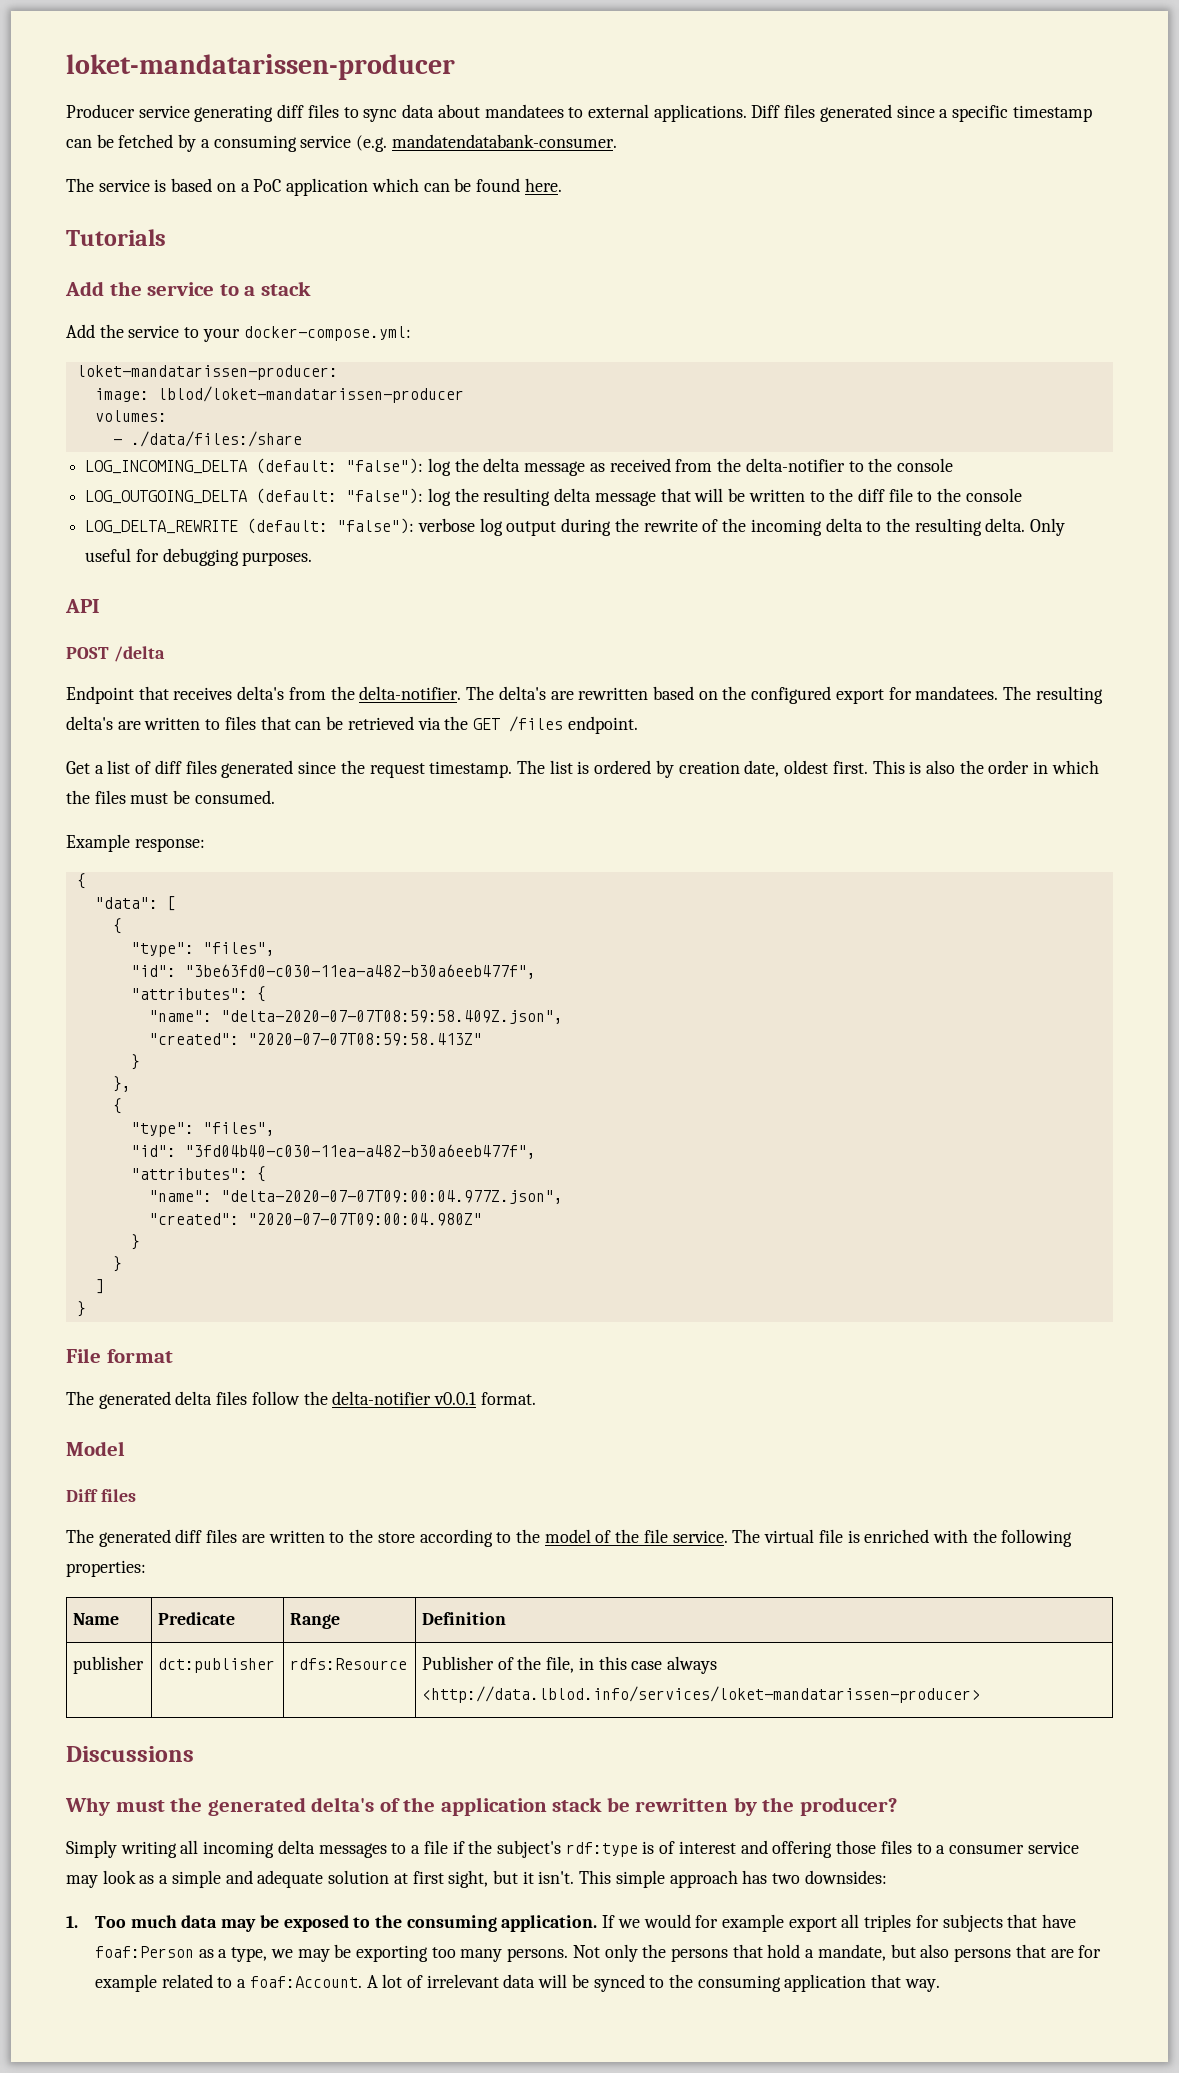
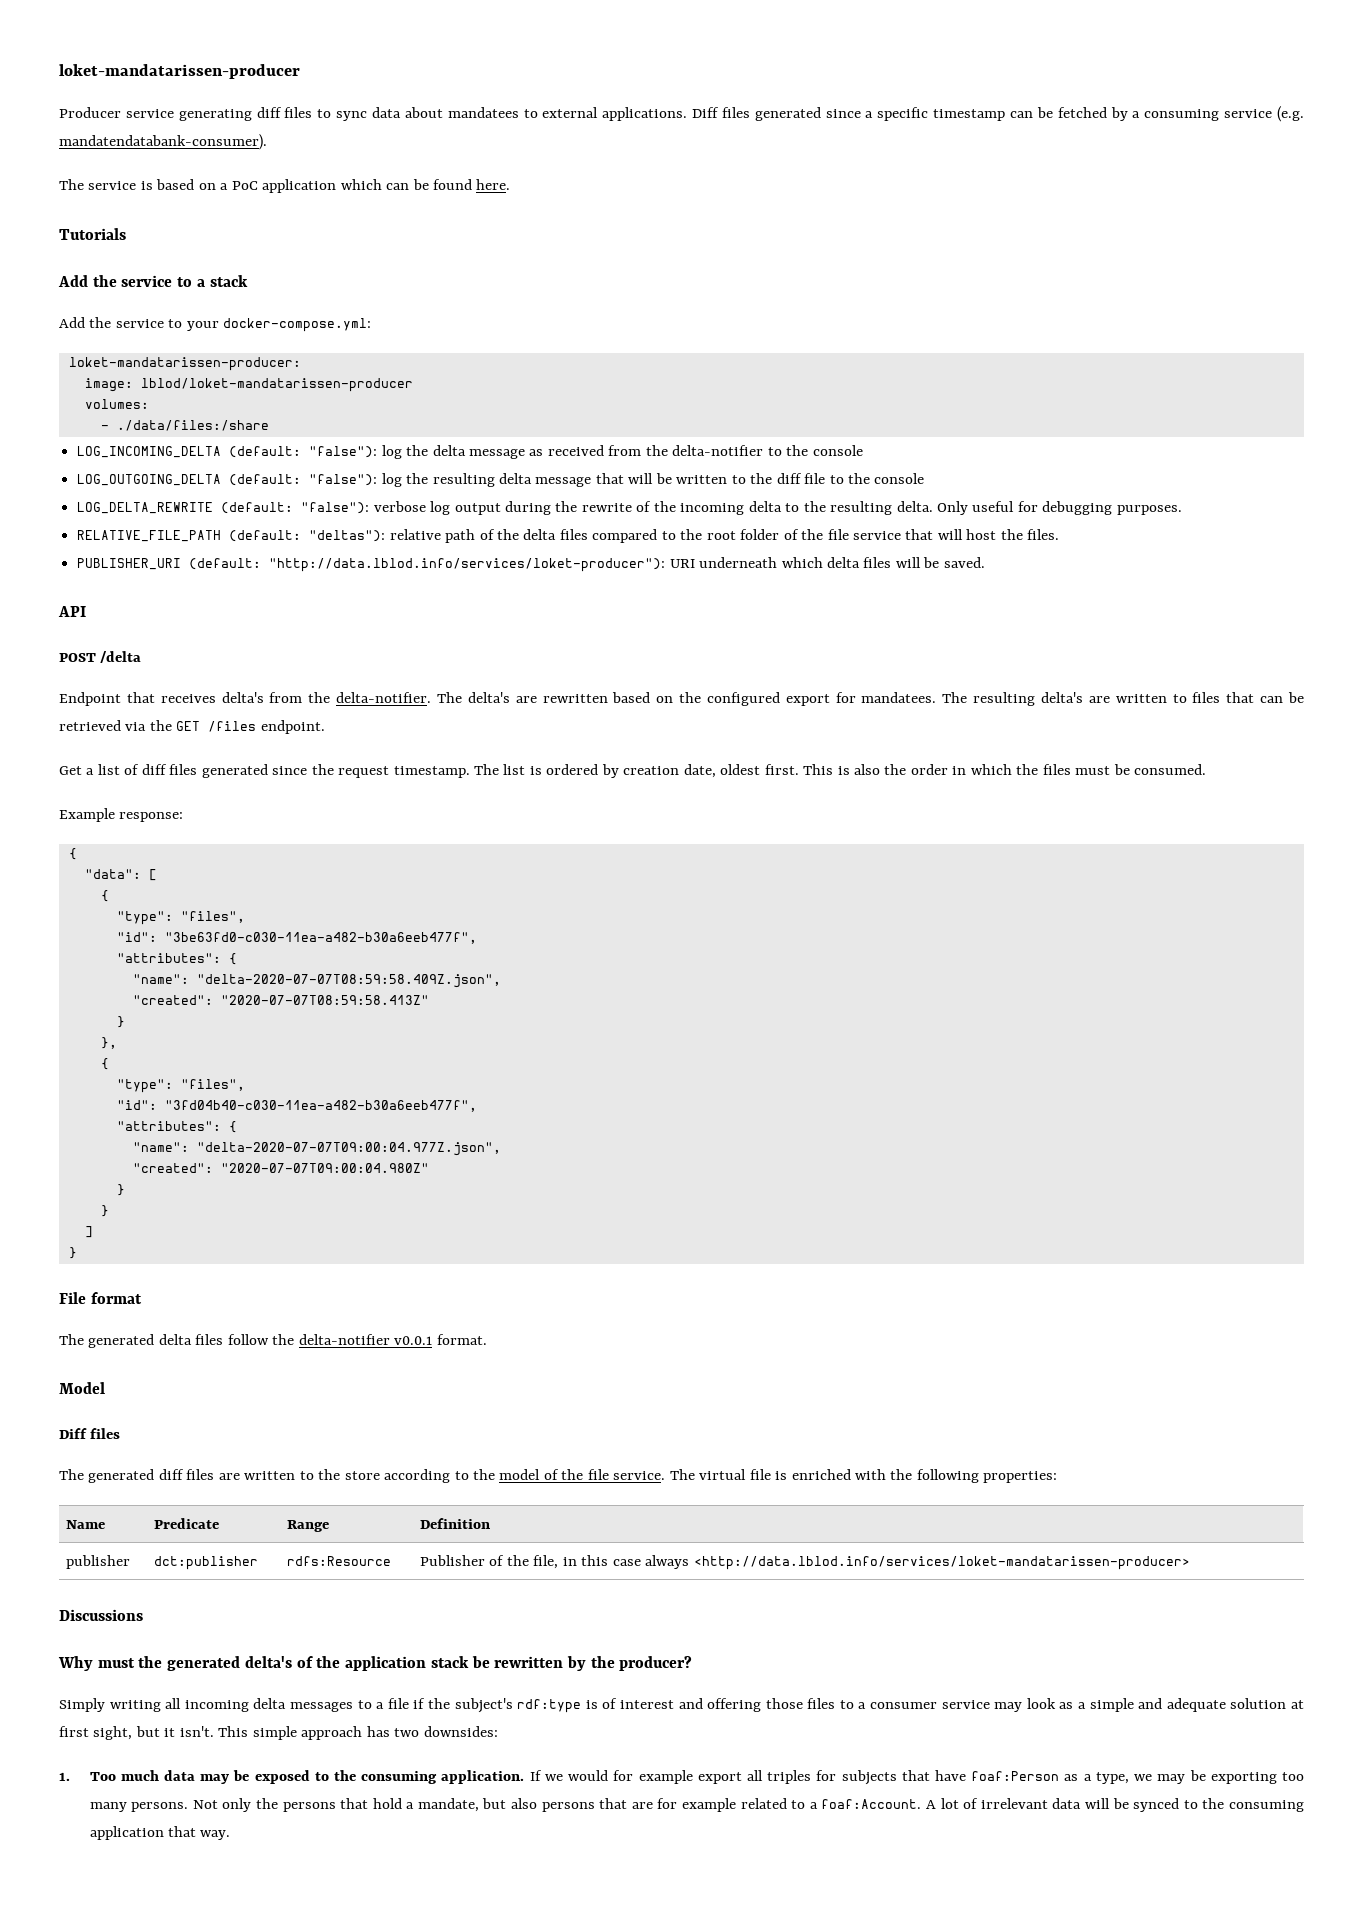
- Diff files generated since a specific timestamp can be fetched by a consuming service (e.g. mandatendatabank-consumer.
+ Diff files generated since a specific timestamp can be fetched by a consuming service (e.g. mandatendatabank-consumer).
+ RELATIVE_FILE_PATH (default: "deltas"): relative path of the delta files compared to the root folder of the file service that will host the files.
+ PUBLISHER_URI (default: "http://data.lblod.info/services/loket-producer"): URI underneath which delta files will be saved.

